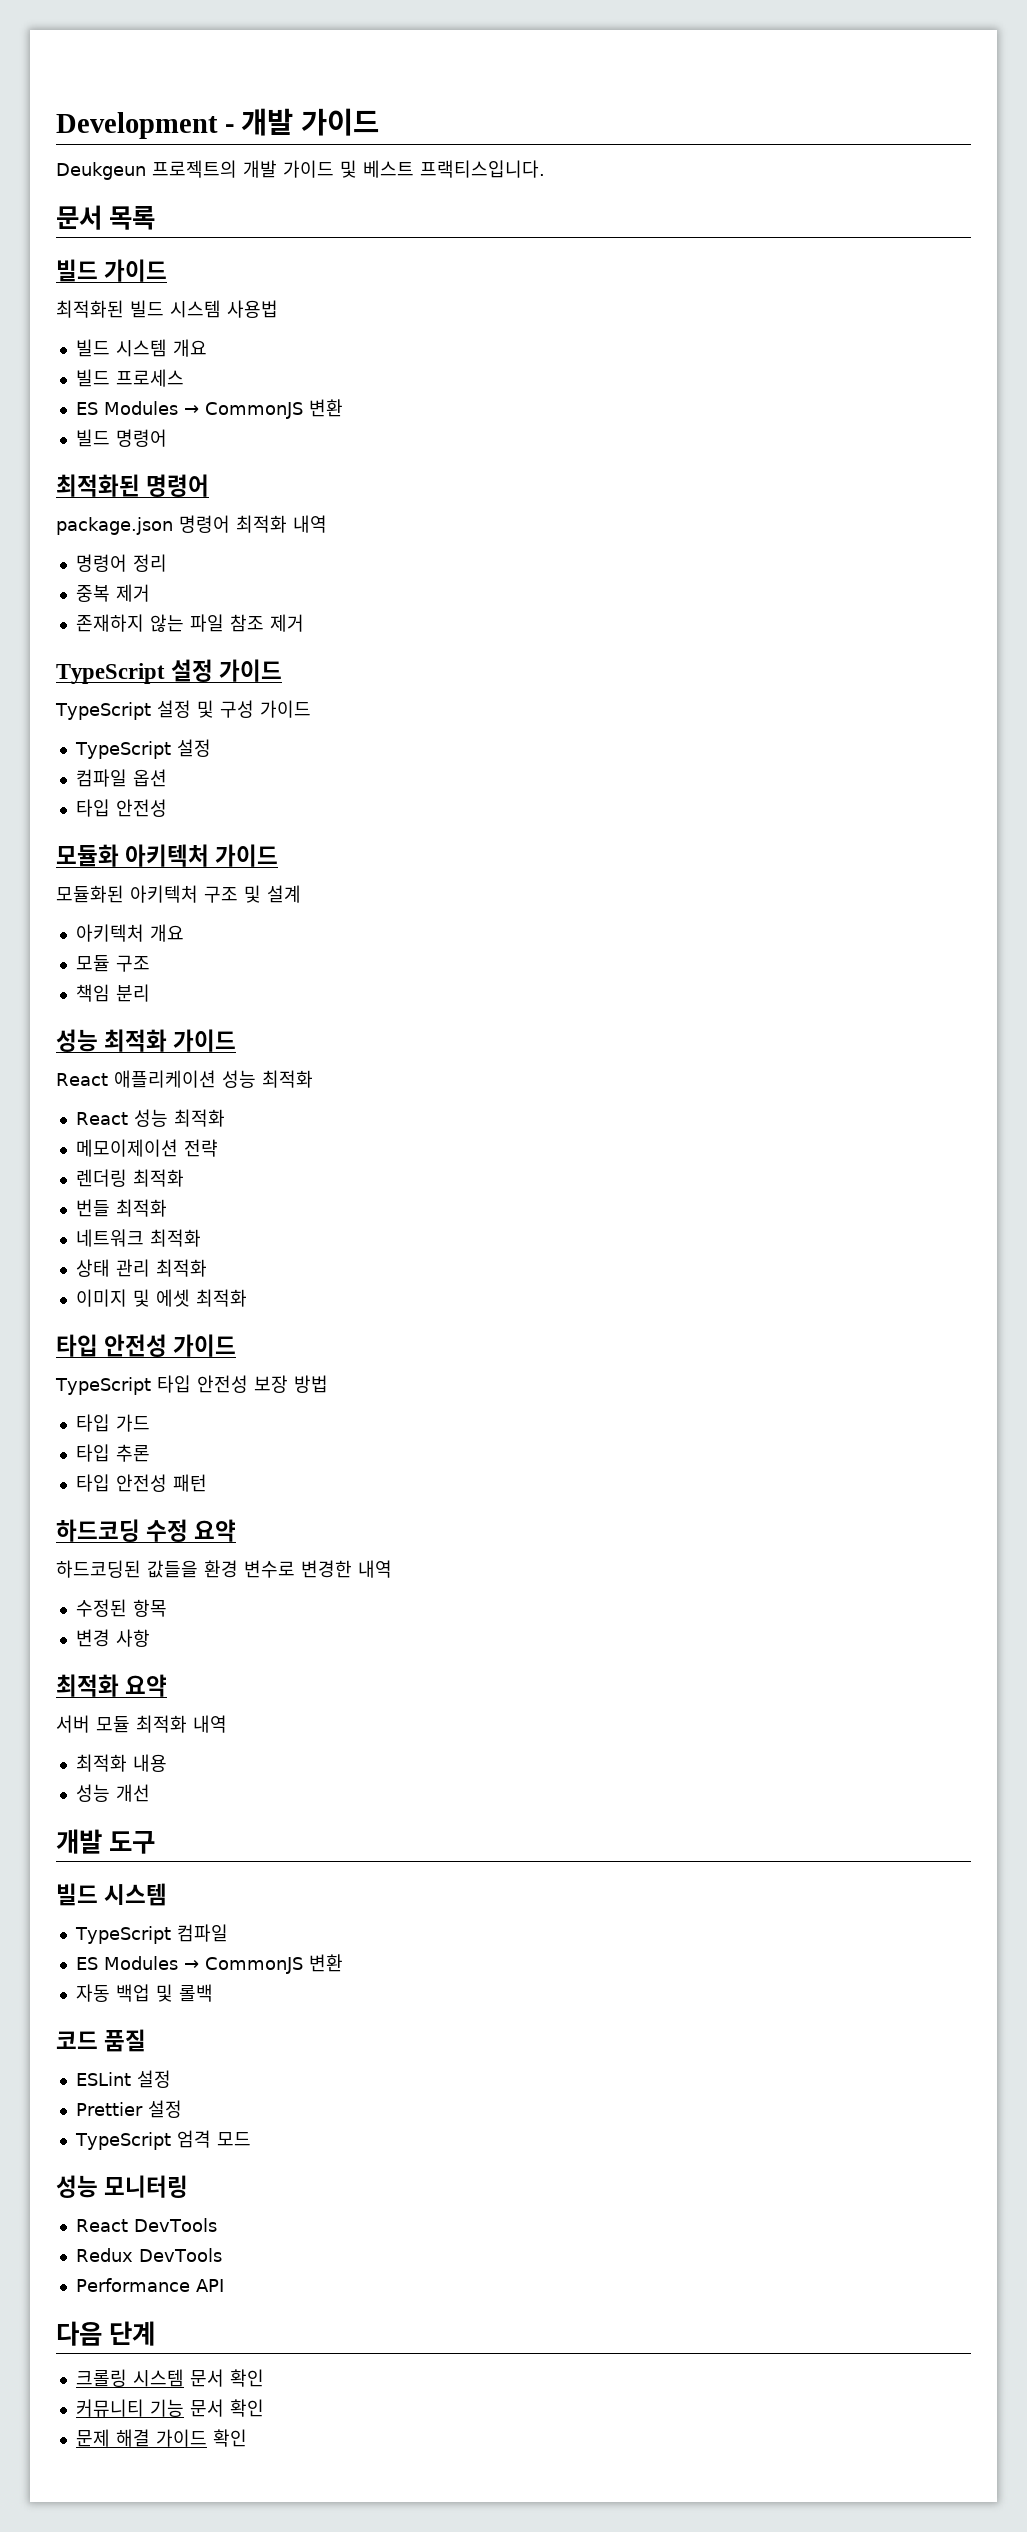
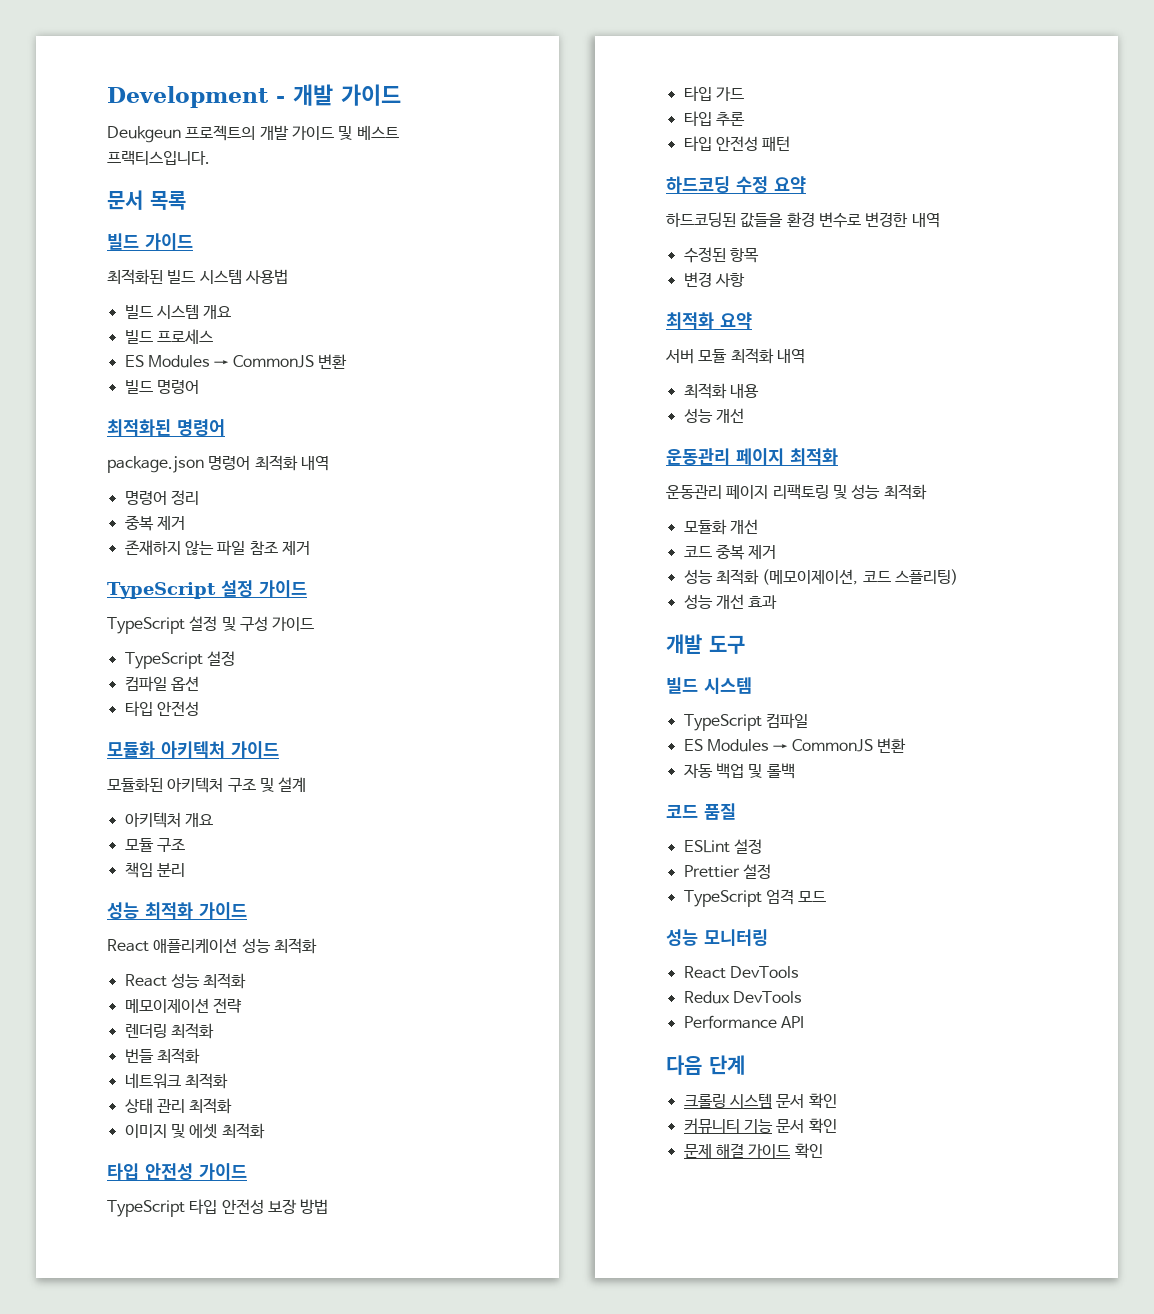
+ 운동관리 페이지 최적화
+ 운동관리 페이지 리팩토링 및 성능 최적화
+ 모듈화 개선
+ 코드 중복 제거
+ 성능 최적화 (메모이제이션, 코드 스플리팅)
+ 성능 개선 효과

